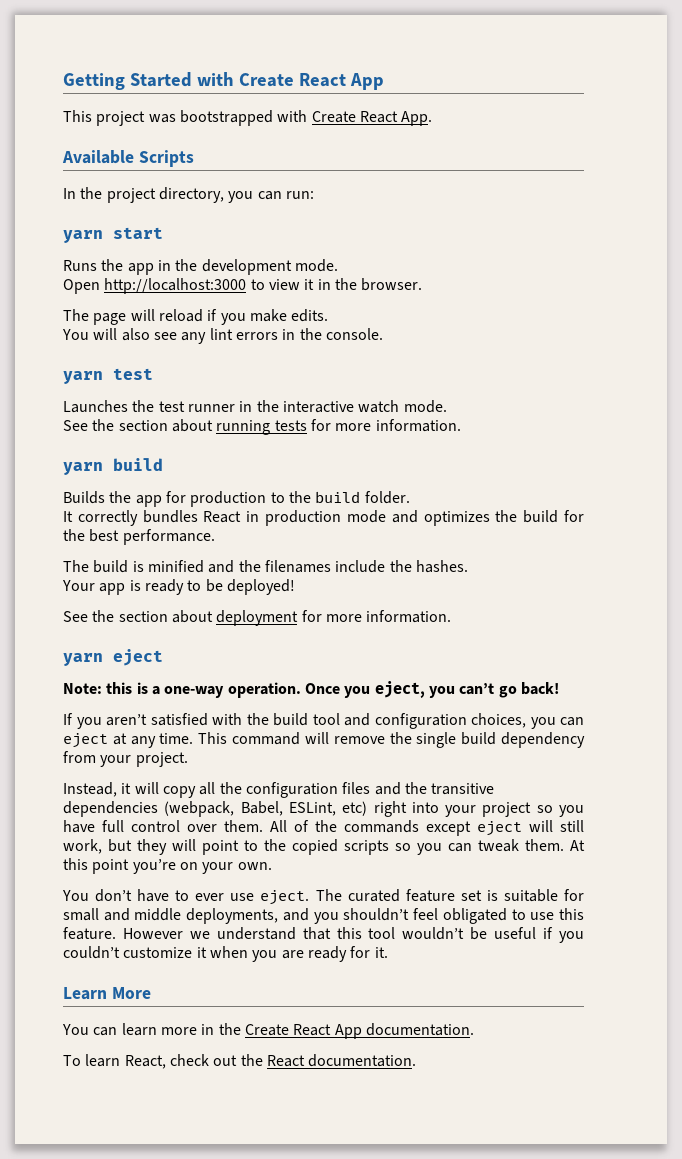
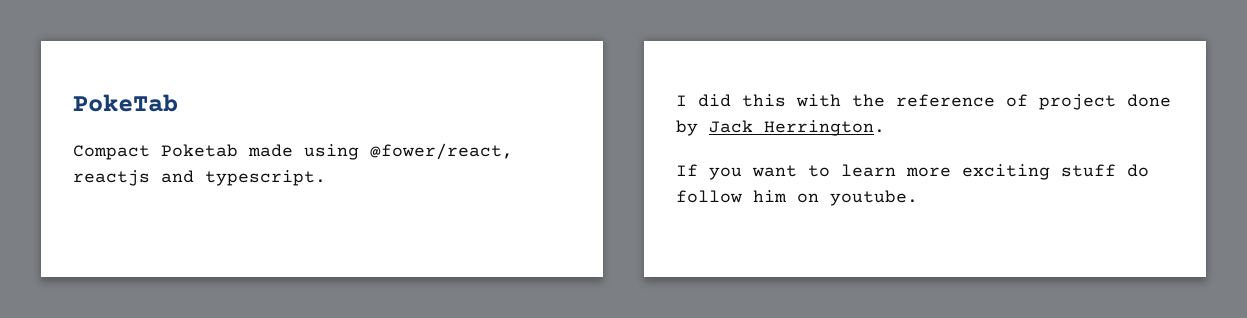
- Getting Started with Create React App
- This project was bootstrapped with Create React App.
- Available Scripts
- In the project directory, you can run:
- yarn start
- Runs the app in the development mode.
- Open http://localhost:3000 to view it in the browser.
- The page will reload if you make edits.
- You will also see any lint errors in the console.
- yarn test
- Launches the test runner in the interactive watch mode.
- See the section about running tests for more information.
- yarn build
- Builds the app for production to the build folder.
- It correctly bundles React in production mode and optimizes the build for the best performance.
- The build is minified and the filenames include the hashes.
- Your app is ready to be deployed!
- See the section about deployment for more information.
- yarn eject
- Note: this is a one-way operation. Once you eject, you can’t go back!
- If you aren’t satisfied with the build tool and configuration choices, you can eject at any time. This command will remove the single build dependency from your project.
- Instead, it will copy all the configuration files and the transitive dependencies (webpack, Babel, ESLint, etc) right into your project so you have full control over them. All of the commands except eject will still work, but they will point to the copied scripts so you can tweak them. At this point you’re on your own.
- You don’t have to ever use eject. The curated feature set is suitable for small and middle deployments, and you shouldn’t feel obligated to use this feature. However we understand that this tool wouldn’t be useful if you couldn’t customize it when you are ready for it.
- Learn More
- You can learn more in the Create React App documentation.
- To learn React, check out the React documentation.
+ PokeTab
+ Compact Poketab made using @fower/react, reactjs and typescript.
+ I did this with the reference of project done by Jack Herrington.
+ If you want to learn more exciting stuff do follow him on youtube.

